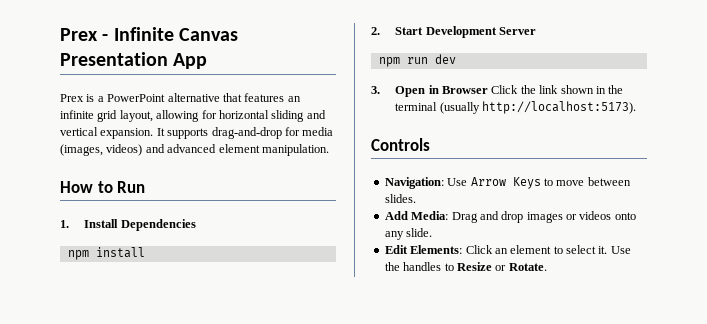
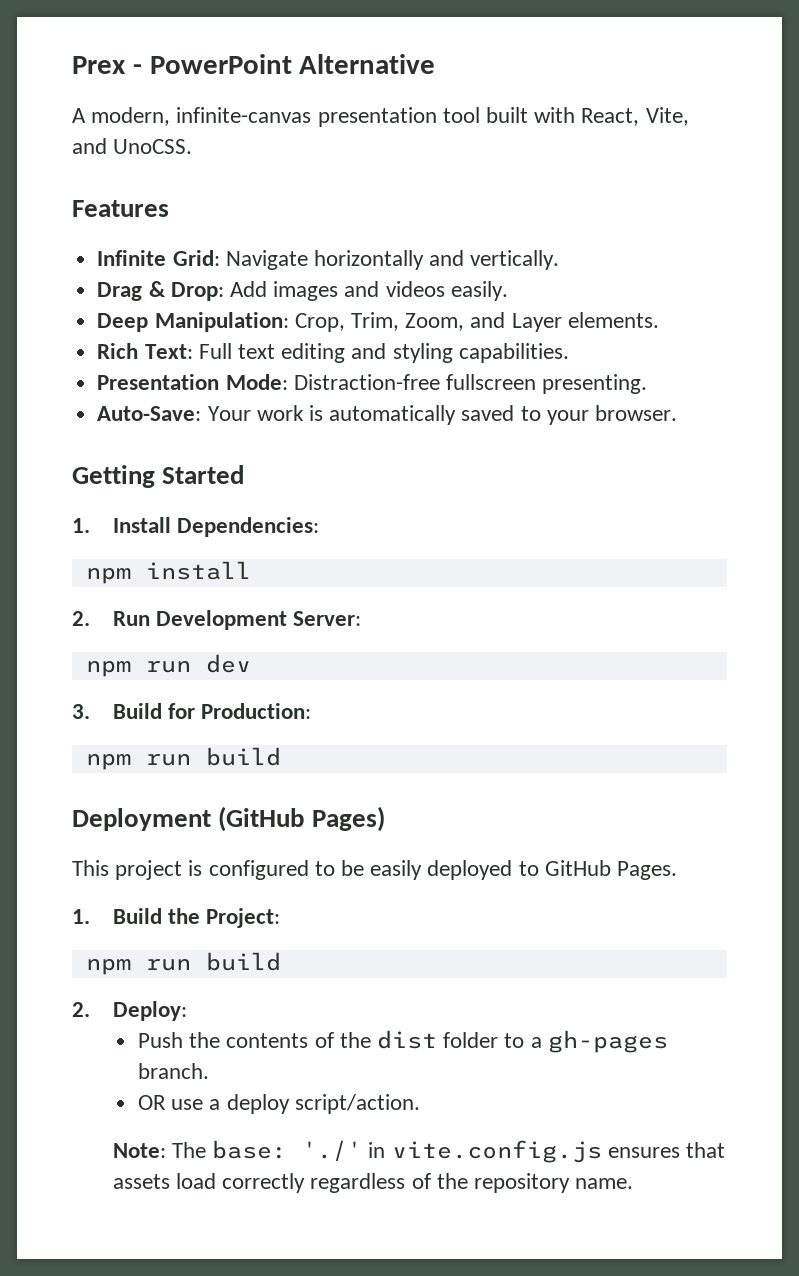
- Prex - Infinite Canvas Presentation App
- Prex is a PowerPoint alternative that features an infinite grid layout, allowing for horizontal sliding and vertical expansion. It supports drag-and-drop for media (images, videos) and advanced element manipulation.
- How to Run
+ Prex - PowerPoint Alternative
+ A modern, infinite-canvas presentation tool built with React, Vite, and UnoCSS.
+ Features
+ Infinite Grid: Navigate horizontally and vertically.
+ Drag & Drop: Add images and videos easily.
+ Deep Manipulation: Crop, Trim, Zoom, and Layer elements.
+ Rich Text: Full text editing and styling capabilities.
+ Presentation Mode: Distraction-free fullscreen presenting.
+ Auto-Save: Your work is automatically saved to your browser.
+ Getting Started
- 1. Install Dependencies
+ 1. Install Dependencies:
- 2. Start Development Server
+ 2. Run Development Server:
- 3. Open in Browser Click the link shown in the terminal (usually http://localhost:5173).
- Controls
- Navigation: Use Arrow Keys to move between slides.
- Add Media: Drag and drop images or videos onto any slide.
- Edit Elements: Click an element to select it. Use the handles to Resize or Rotate.
+ 3. Build for Production:
+ npm run build
+ Deployment (GitHub Pages)
+ This project is configured to be easily deployed to GitHub Pages.
+ 1. Build the Project:
+ npm run build
+ 2. Deploy:
+ Push the contents of the dist folder to a gh-pages branch.
+ OR use a deploy script/action.
+ Note: The base: './' in vite.config.js ensures that assets load correctly regardless of the repository name.

